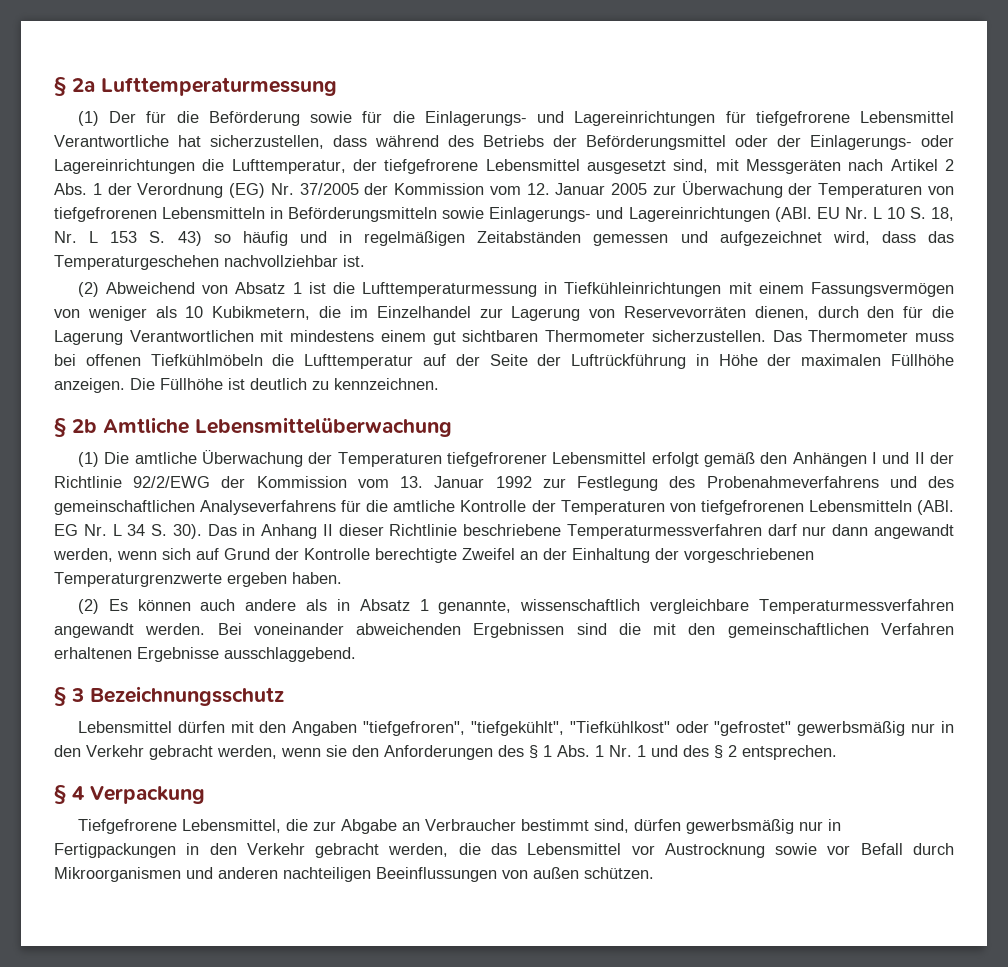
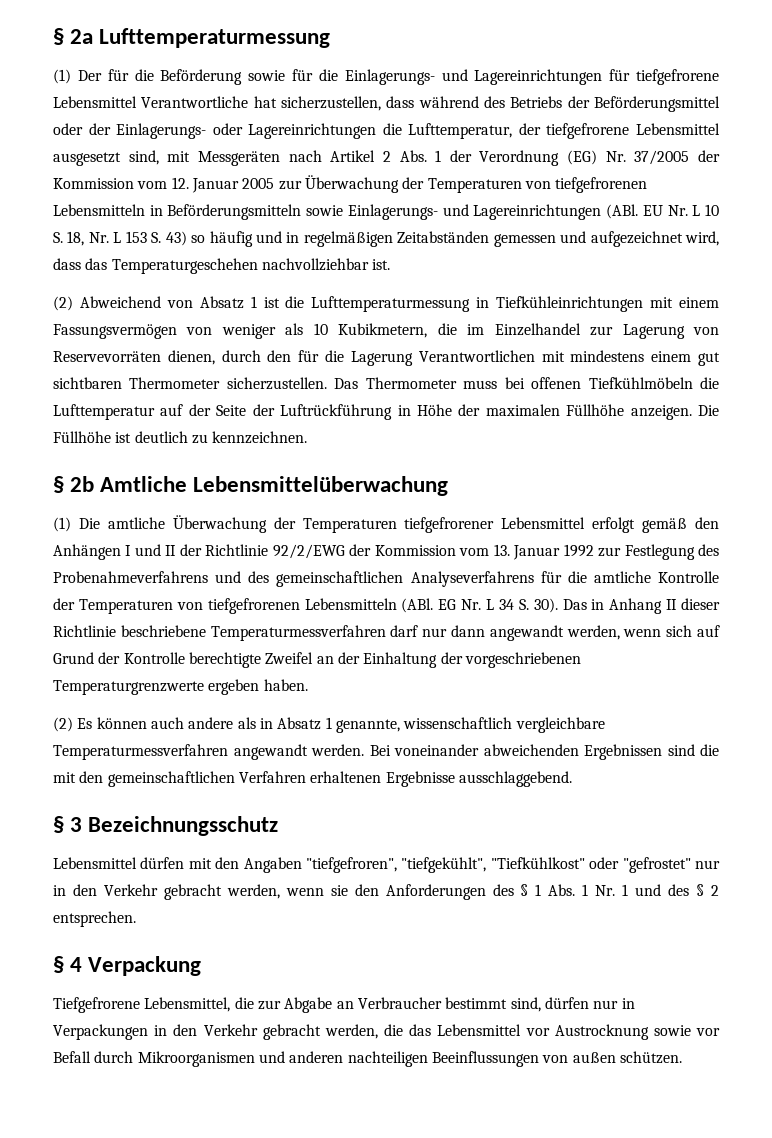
- Lebensmittel dürfen mit den Angaben "tiefgefroren", "tiefgekühlt", "Tiefkühlkost" oder "gefrostet" gewerbsmäßig nur in den Verkehr gebracht werden, wenn sie den Anforderungen des § 1 Abs. 1 Nr. 1 und des § 2 entsprechen.
+ Lebensmittel dürfen mit den Angaben "tiefgefroren", "tiefgekühlt", "Tiefkühlkost" oder "gefrostet" nur in den Verkehr gebracht werden, wenn sie den Anforderungen des § 1 Abs. 1 Nr. 1 und des § 2 entsprechen.
- Tiefgefrorene Lebensmittel, die zur Abgabe an Verbraucher bestimmt sind, dürfen gewerbsmäßig nur in Fertigpackungen in den Verkehr gebracht werden, die das Lebensmittel vor Austrocknung sowie vor Befall durch Mikroorganismen und anderen nachteiligen Beeinflussungen von außen schützen.
+ Tiefgefrorene Lebensmittel, die zur Abgabe an Verbraucher bestimmt sind, dürfen nur in Verpackungen in den Verkehr gebracht werden, die das Lebensmittel vor Austrocknung sowie vor Befall durch Mikroorganismen und anderen nachteiligen Beeinflussungen von außen schützen.

